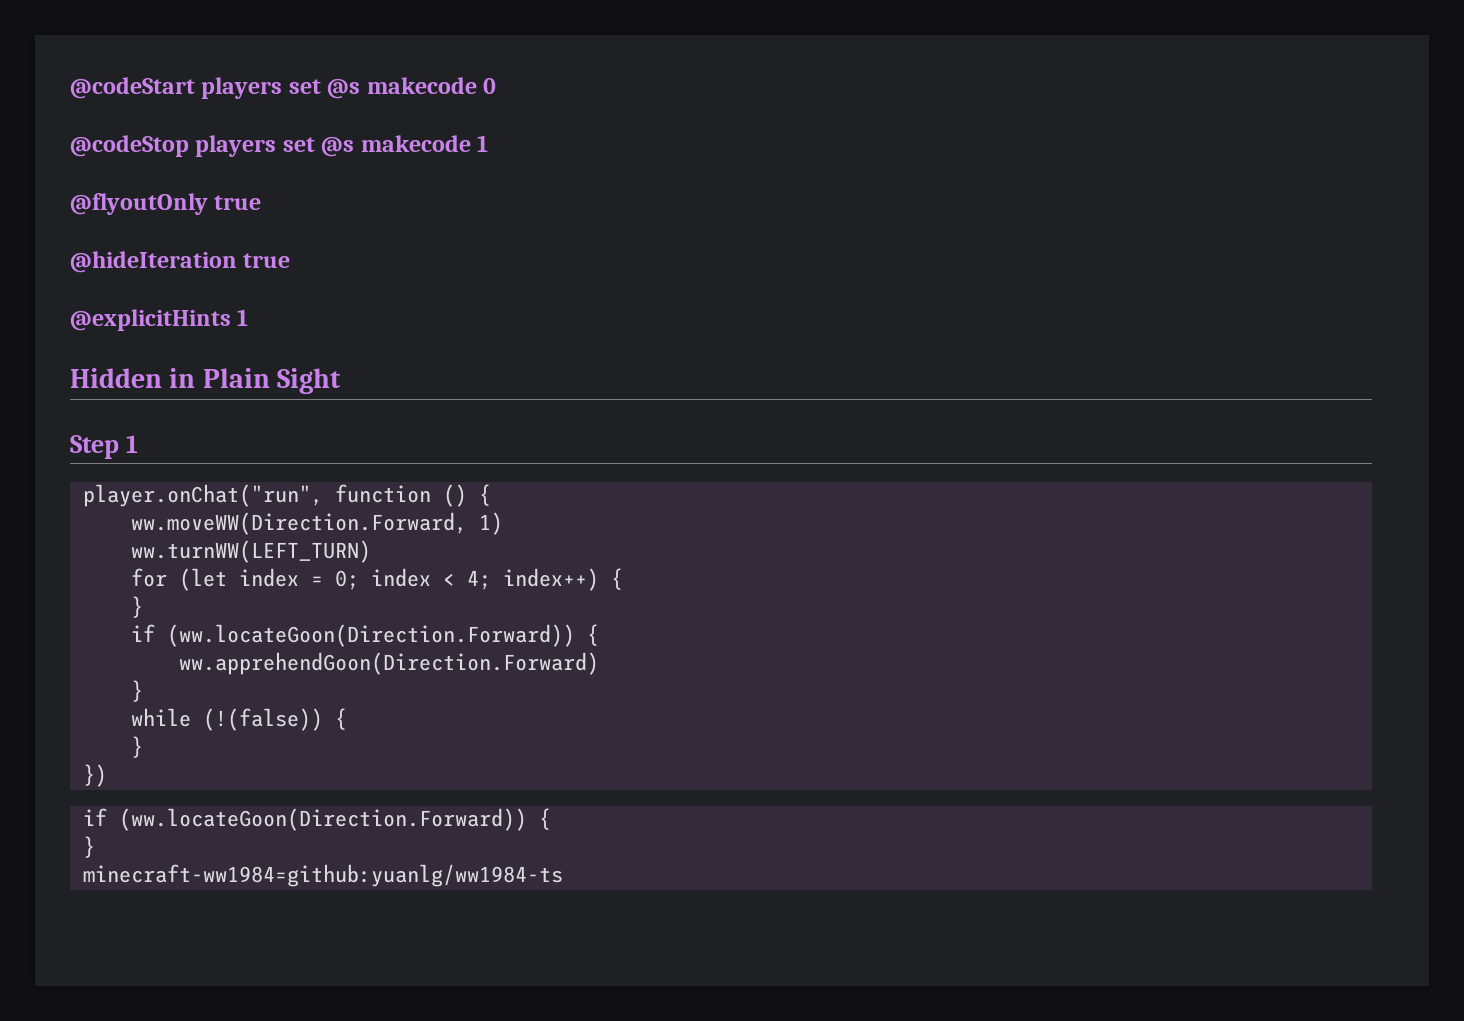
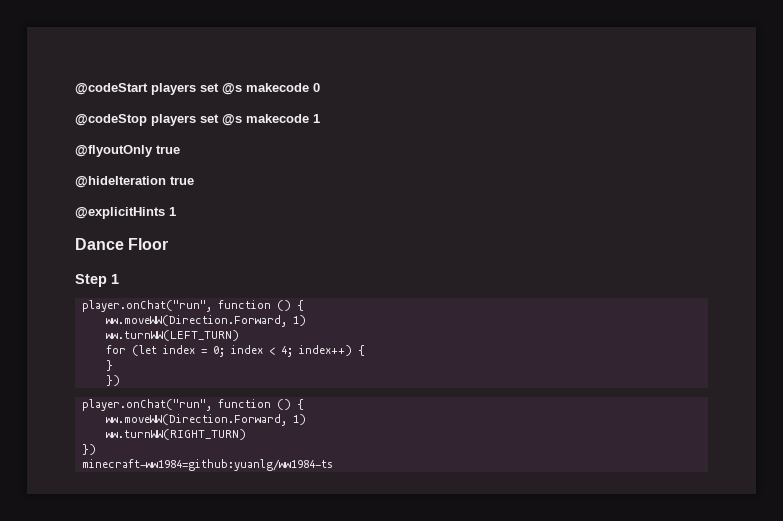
- Hidden in Plain Sight
+ Dance Floor
  for (let index = 0; index < 4; index++) {
  }
- if (ww.locateGoon(Direction.Forward)) {
- ww.apprehendGoon(Direction.Forward)
- }
- while (!(false)) {
- }
  })
- if (ww.locateGoon(Direction.Forward)) {
- }
+ player.onChat("run", function () {
+ ww.moveWW(Direction.Forward, 1)
+ ww.turnWW(RIGHT_TURN)
+ })

